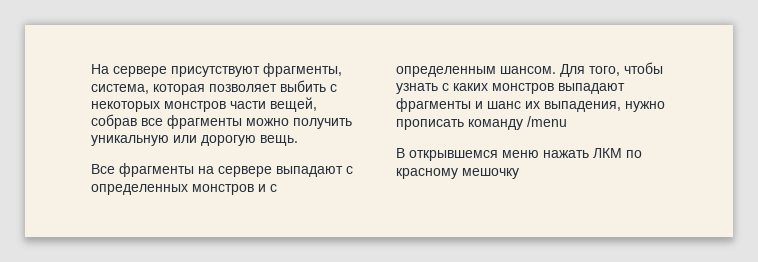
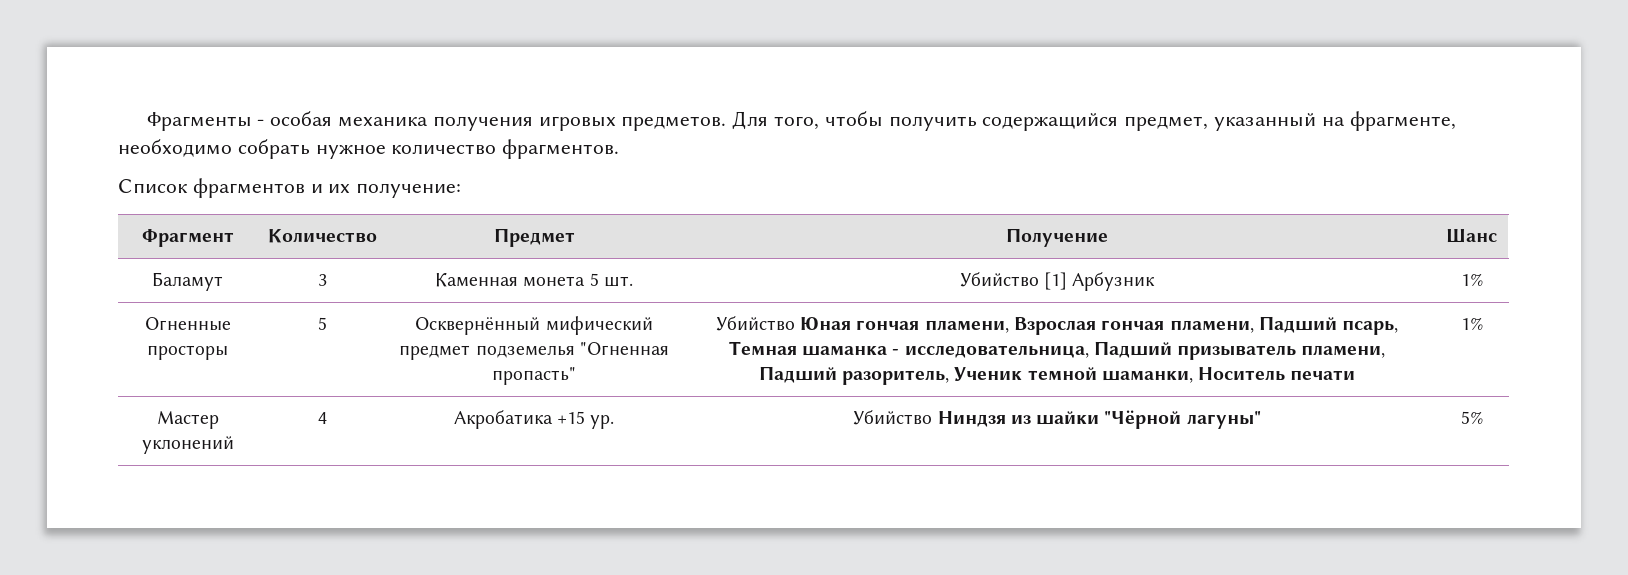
- На сервере присутствуют фрагменты, система, которая позволяет выбить с некоторых монстров части вещей, собрав все фрагменты можно получить уникальную или дорогую вещь.
- Все фрагменты на сервере выпадают с определенных монстров и с определенным шансом. Для того, чтобы узнать с каких монстров выпадают фрагменты и шанс их выпадения, нужно прописать команду /menu
- В открывшемся меню нажать ЛКМ по красному мешочку
+ Фрагменты - особая механика получения игровых предметов. Для того, чтобы получить содержащийся предмет, указанный на фрагменте, необходимо собрать нужное количество фрагментов.
+ Список фрагментов и их получение:
+ Фрагмент | Количество | Предмет | Получение | Шанс
+ Баламут | 3 | Каменная монета 5 шт. | Убийство [1] Арбузник | 1%
+ Огненные просторы | 5 | Осквернённый мифический предмет подземелья "Огненная пропасть" | Убийство Юная гончая пламени, Взрослая гончая пламени, Падший псарь, Темная шаманка - исследовательница, Падший призыватель пламени, Падший разоритель, Ученик темной шаманки, Носитель печати | 1%
+ Мастер уклонений | 4 | Акробатика +15 ур. | Убийство Ниндзя из шайки "Чёрной лагуны" | 5%

